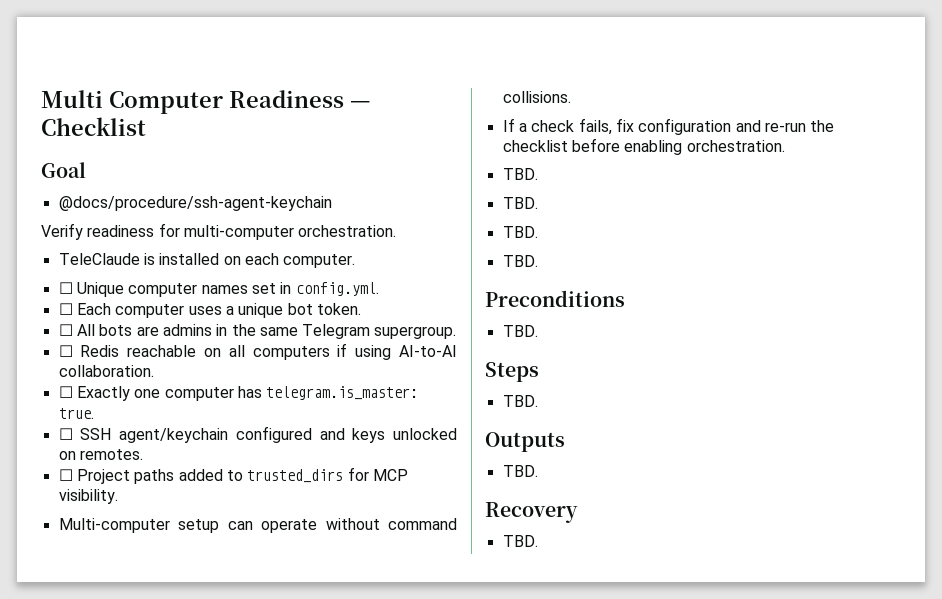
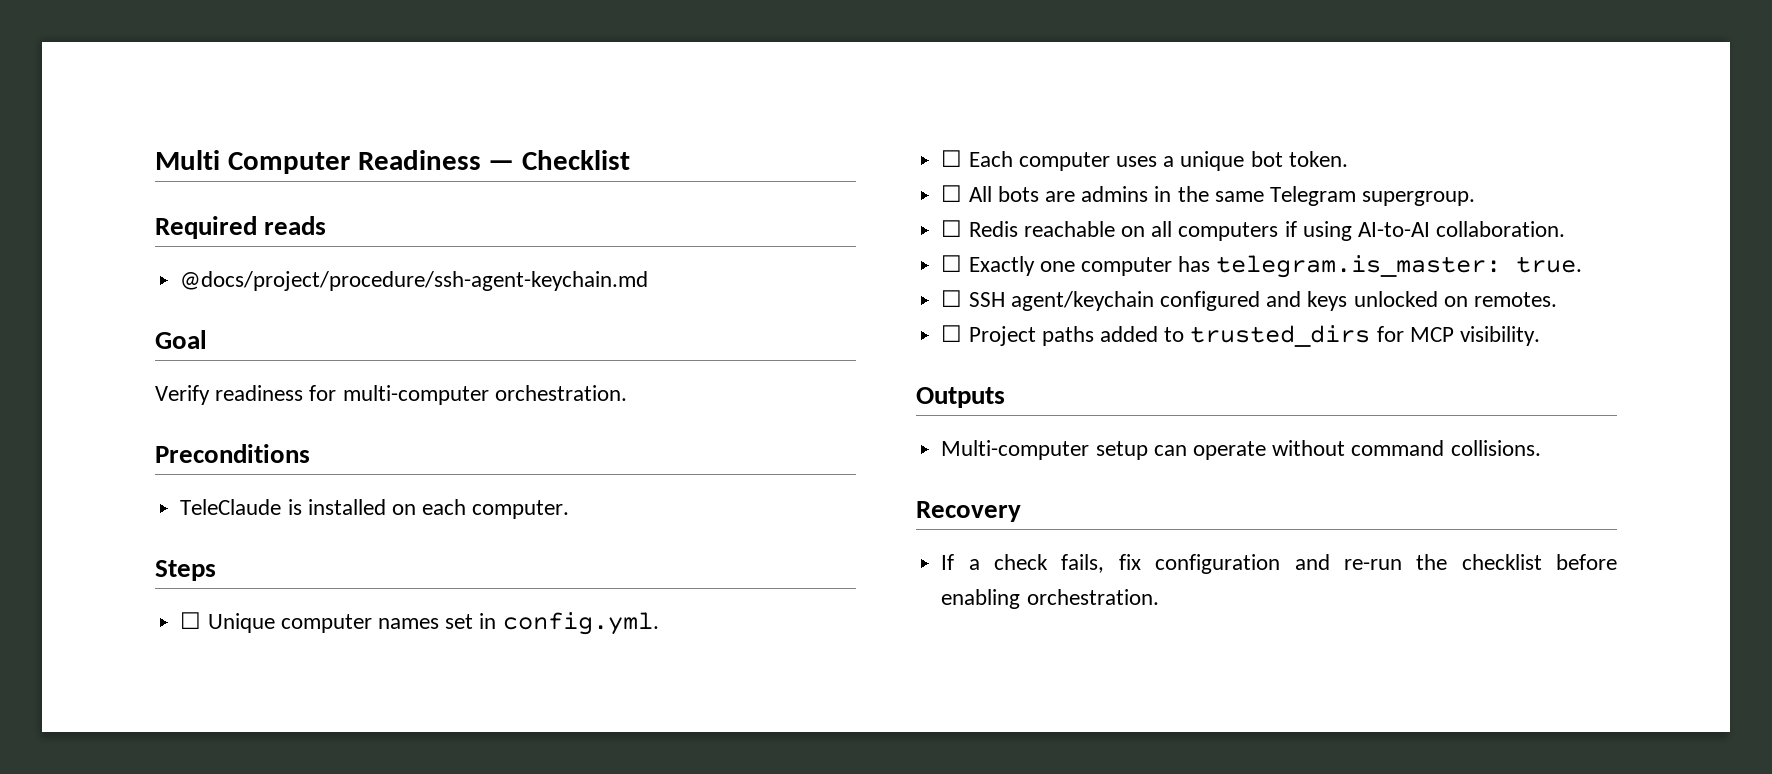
+ Required reads
+ @docs/project/procedure/ssh-agent-keychain.md
- @docs/procedure/ssh-agent-keychain
+ Preconditions
+ Steps
+ Outputs
+ Recovery
  If a check fails, fix configuration and re-run the checklist before enabling orchestration.
- TBD.
- TBD.
- TBD.
- TBD.
- Preconditions
- TBD.
- Steps
- TBD.
- Outputs
- TBD.
- Recovery
- TBD.

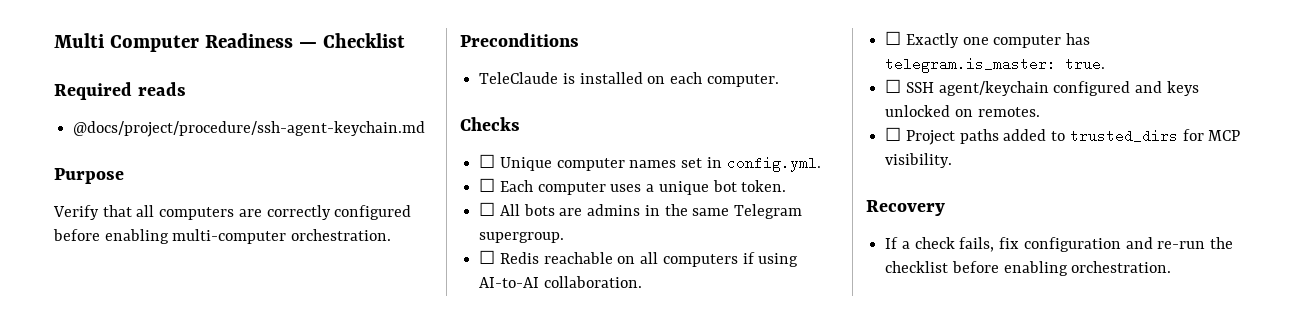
- Goal
+ Purpose
- Verify readiness for multi-computer orchestration.
+ Verify that all computers are correctly configured before enabling multi-computer orchestration.
- Steps
+ Checks
- Outputs
- Multi-computer setup can operate without command collisions.

